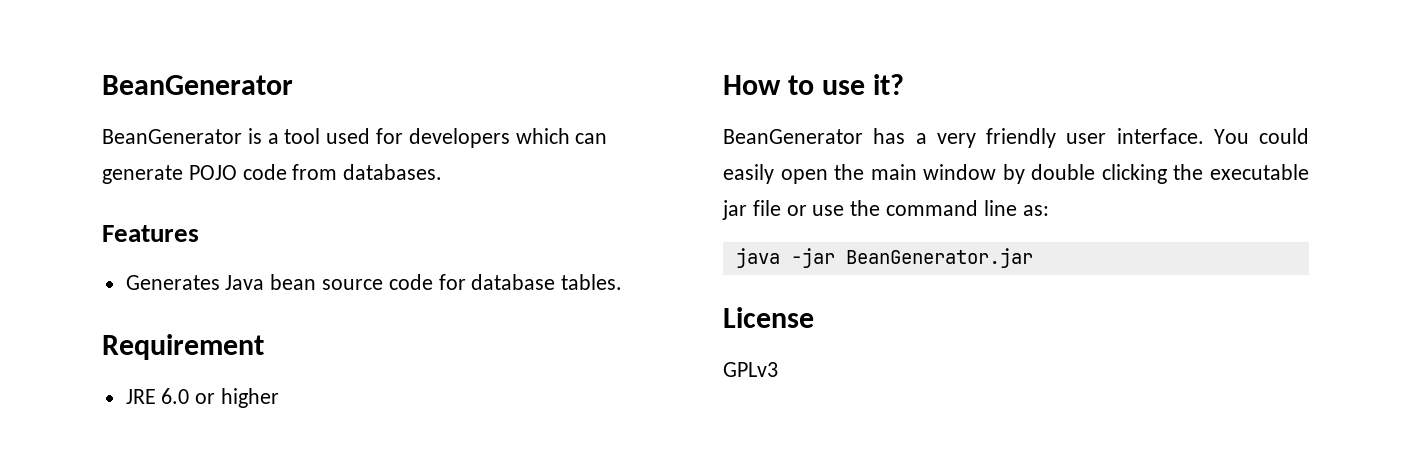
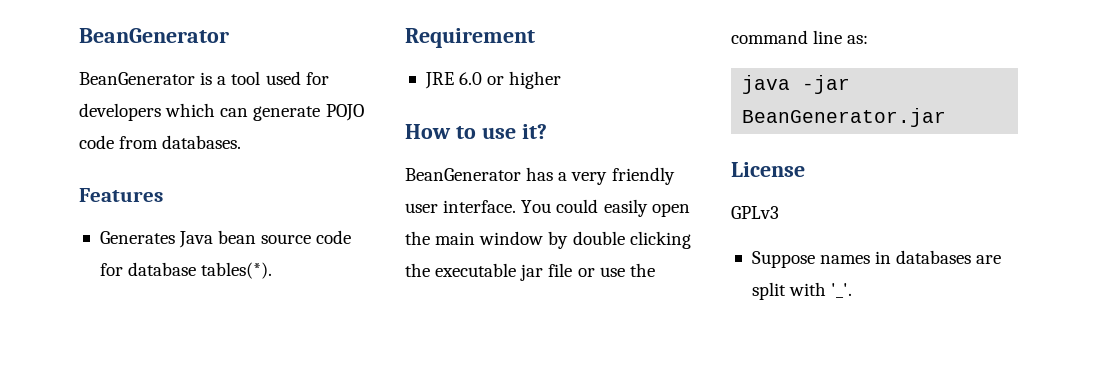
- Generates Java bean source code for database tables.
+ Generates Java bean source code for database tables(*).
+ Suppose names in databases are split with '_'.

